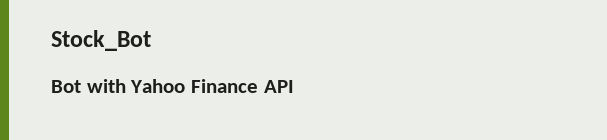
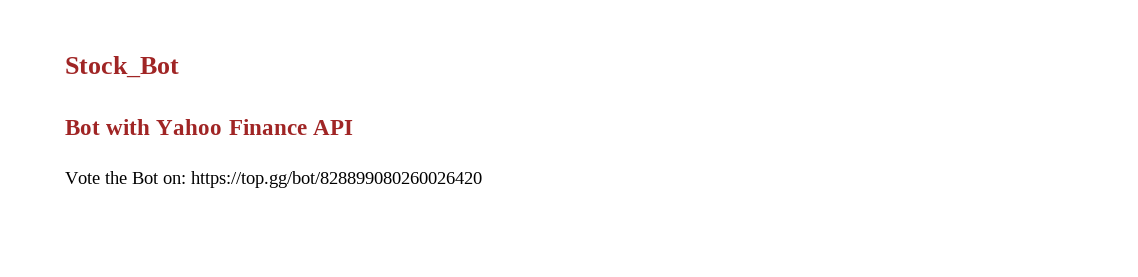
+ Vote the Bot on: https://top.gg/bot/828899080260026420

